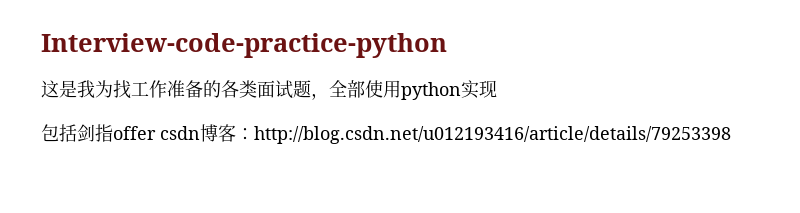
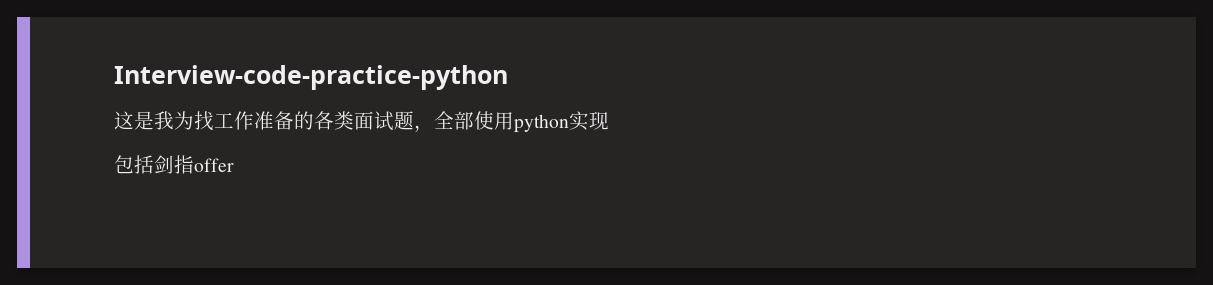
- 包括剑指offer csdn博客：http://blog.csdn.net/u012193416/article/details/79253398
+ 包括剑指offer

